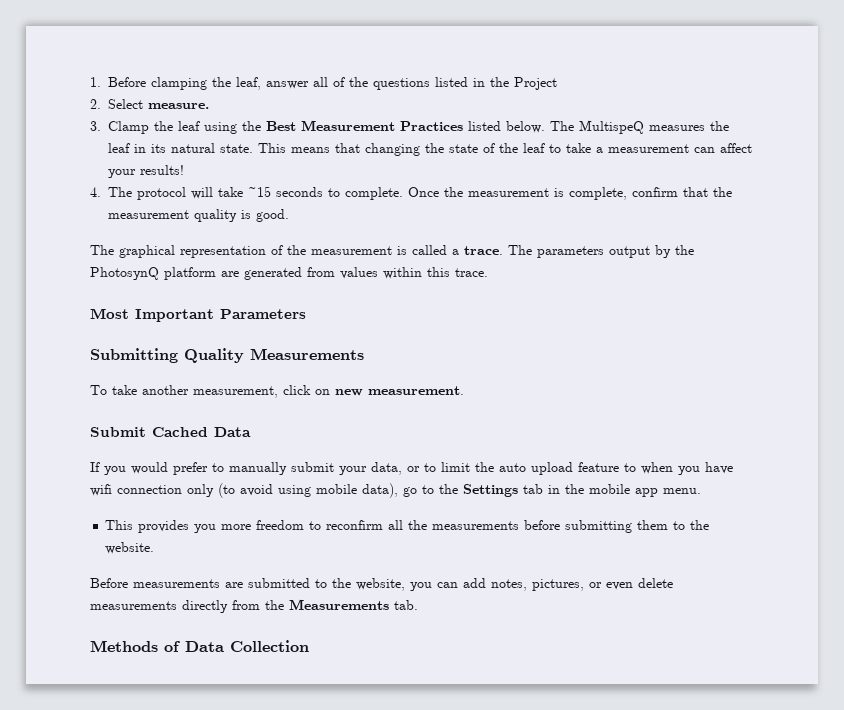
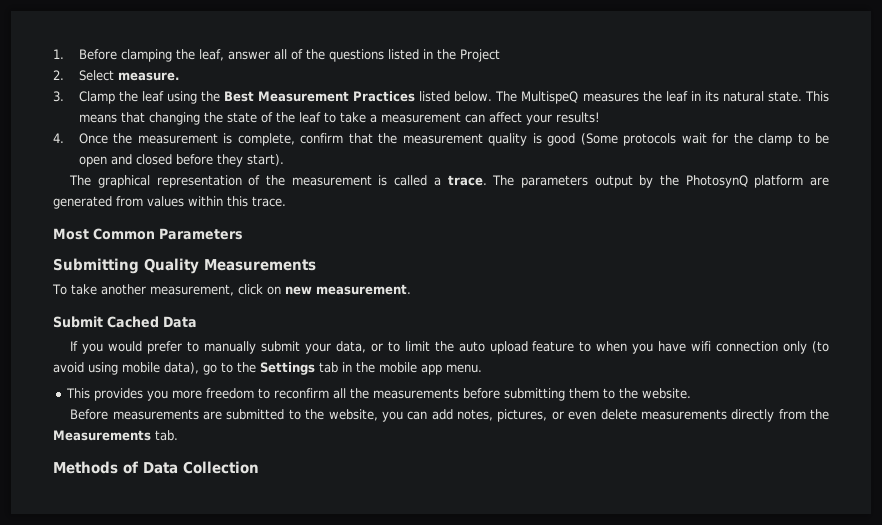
- 4. The protocol will take ~15 seconds to complete. Once the measurement is complete, confirm that the measurement quality is good.
+ 4. Once the measurement is complete, confirm that the measurement quality is good (Some protocols wait for the clamp to be open and closed before they start).
- Most Important Parameters
+ Most Common Parameters

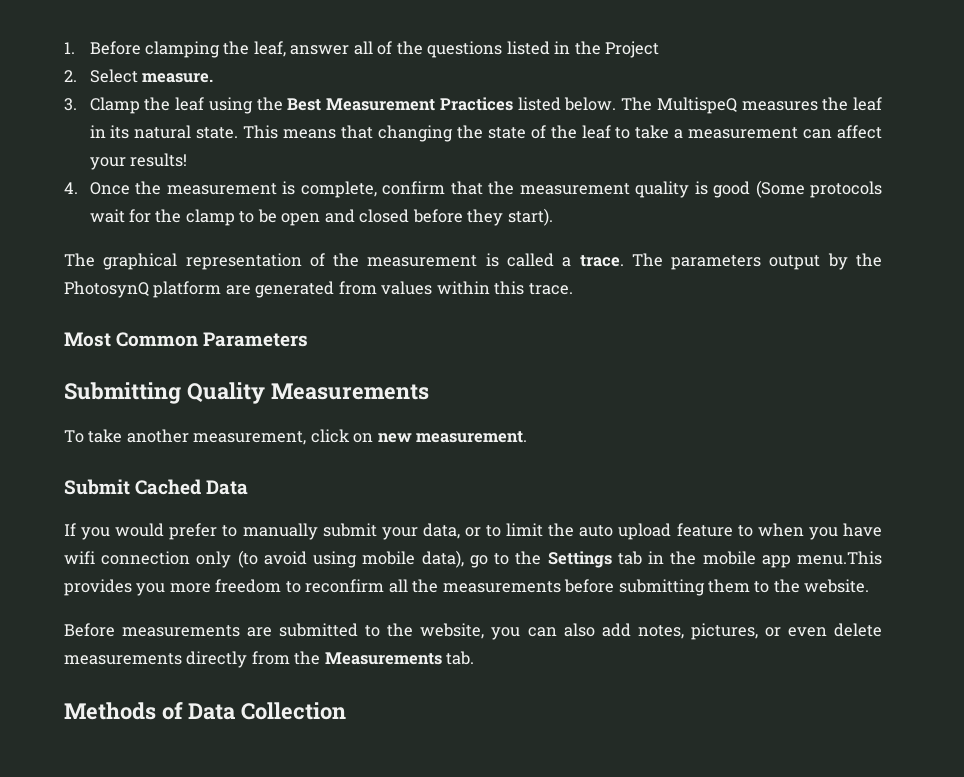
- If you would prefer to manually submit your data, or to limit the auto upload feature to when you have wifi connection only (to avoid using mobile data), go to the Settings tab in the mobile app menu.
- This provides you more freedom to reconfirm all the measurements before submitting them to the website.
+ If you would prefer to manually submit your data, or to limit the auto upload feature to when you have wifi connection only (to avoid using mobile data), go to the Settings tab in the mobile app menu.This provides you more freedom to reconfirm all the measurements before submitting them to the website.
- Before measurements are submitted to the website, you can add notes, pictures, or even delete measurements directly from the Measurements tab.
+ Before measurements are submitted to the website, you can also add notes, pictures, or even delete measurements directly from the Measurements tab.

